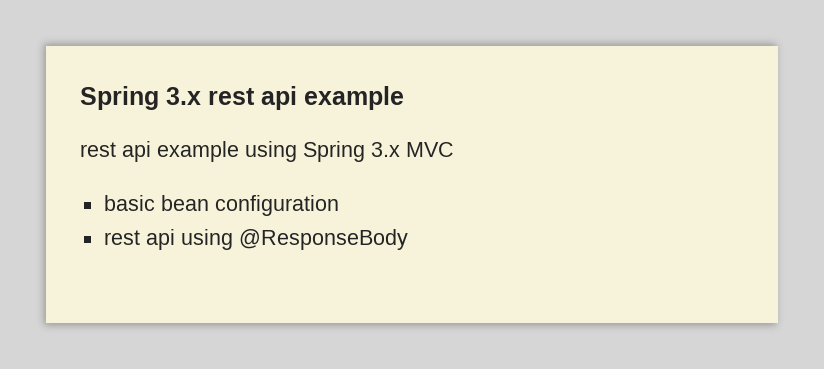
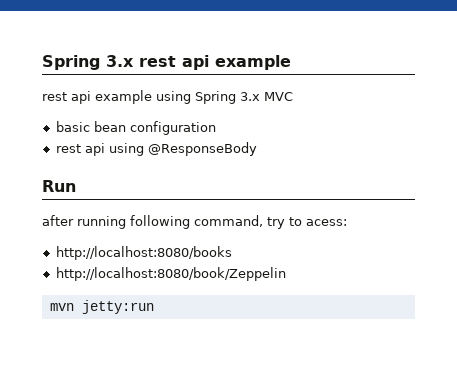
+ Run
+ after running following command, try to acess:
+ http://localhost:8080/books
+ http://localhost:8080/book/Zeppelin
+ mvn jetty:run

